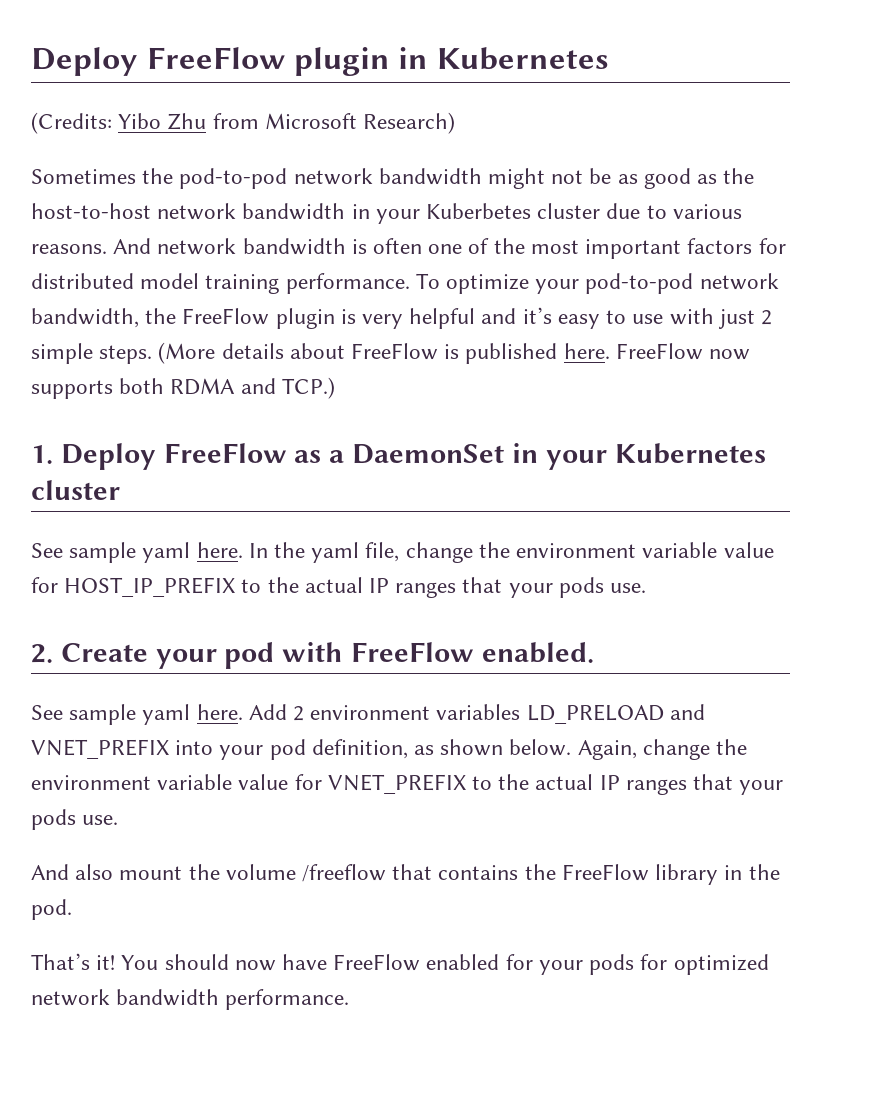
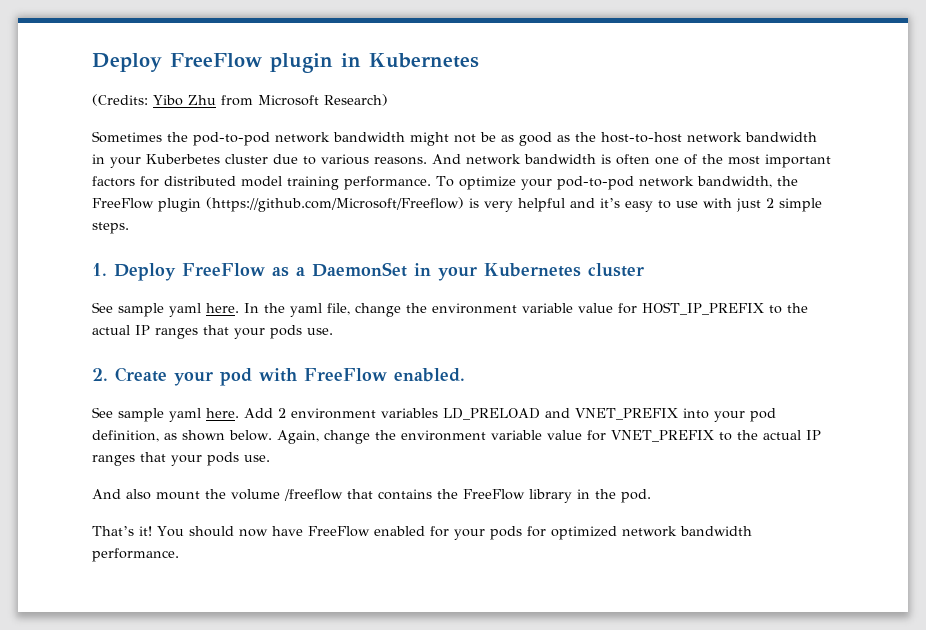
- To optimize your pod-to-pod network bandwidth, the FreeFlow plugin is very helpful and it’s easy to use with just 2 simple steps. (More details about FreeFlow is published here. FreeFlow now supports both RDMA and TCP.)
+ To optimize your pod-to-pod network bandwidth, the FreeFlow plugin (https://github.com/Microsoft/Freeflow) is very helpful and it’s easy to use with just 2 simple steps.

